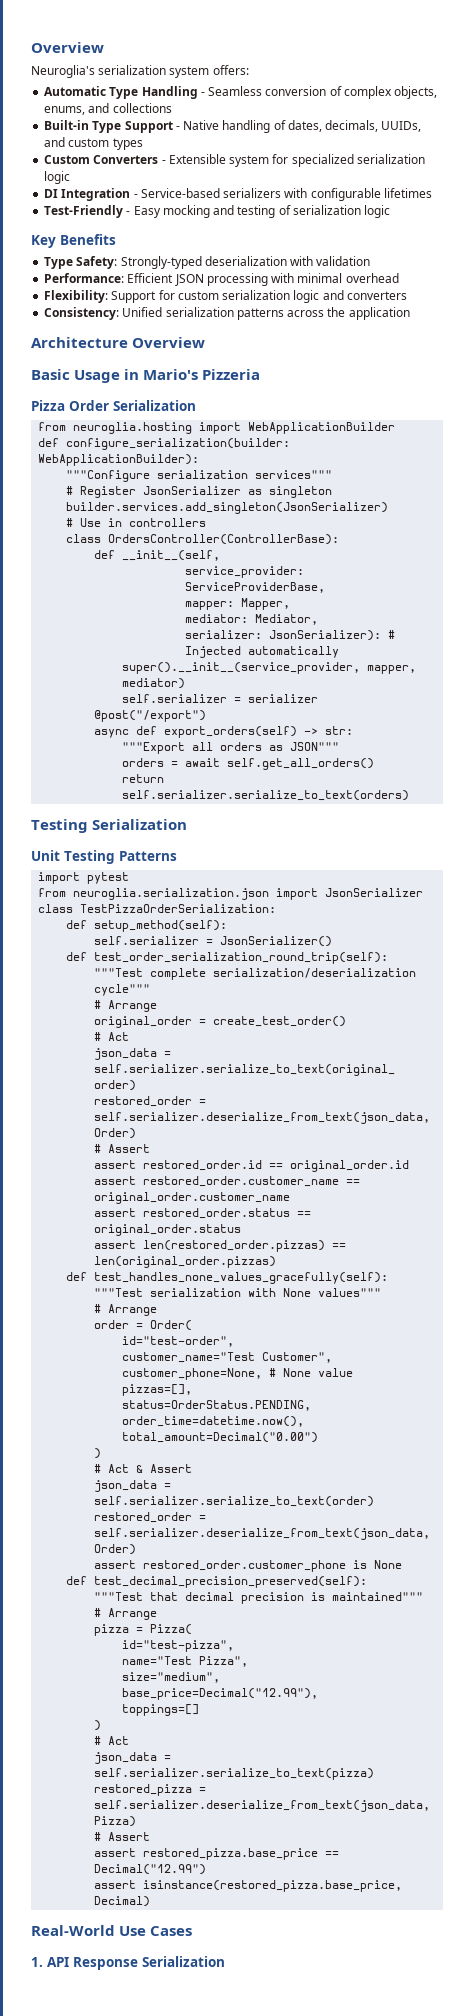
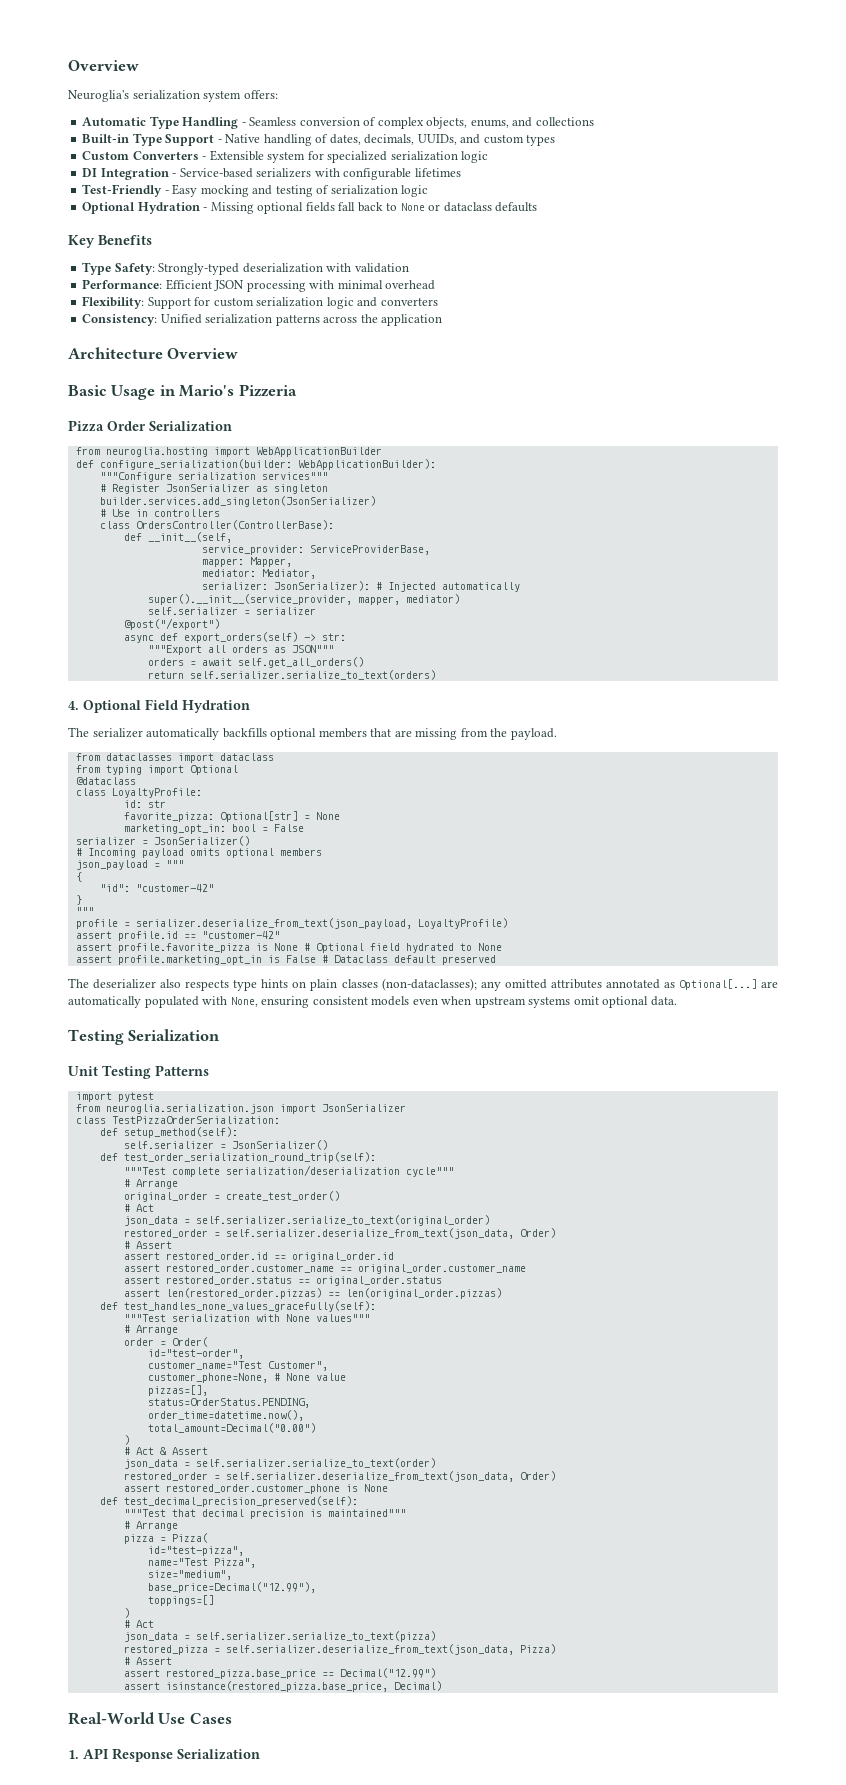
+ Optional Hydration - Missing optional fields fall back to None or dataclass defaults
+ 4. Optional Field Hydration
+ The serializer automatically backfills optional members that are missing from the payload.
+ from dataclasses import dataclass
+ from typing import Optional
+ @dataclass
+ class LoyaltyProfile:
+ id: str
+ favorite_pizza: Optional[str] = None
+ marketing_opt_in: bool = False
+ serializer = JsonSerializer()
+ # Incoming payload omits optional members
+ json_payload = """
+ {
+ "id": "customer-42"
+ }
+ """
+ profile = serializer.deserialize_from_text(json_payload, LoyaltyProfile)
+ assert profile.id == "customer-42"
+ assert profile.favorite_pizza is None # Optional field hydrated to None
+ assert profile.marketing_opt_in is False # Dataclass default preserved
+ The deserializer also respects type hints on plain classes (non-dataclasses); any omitted attributes annotated as Optional[...] are automatically populated with None, ensuring consistent models even when upstream systems omit optional data.

